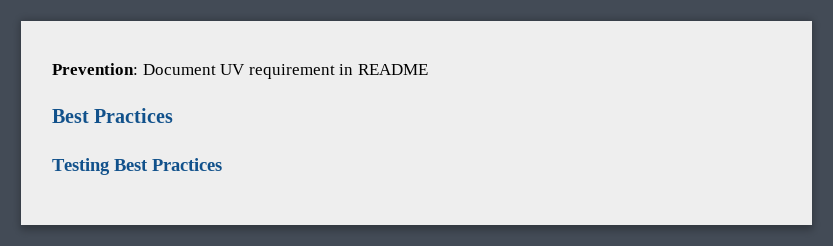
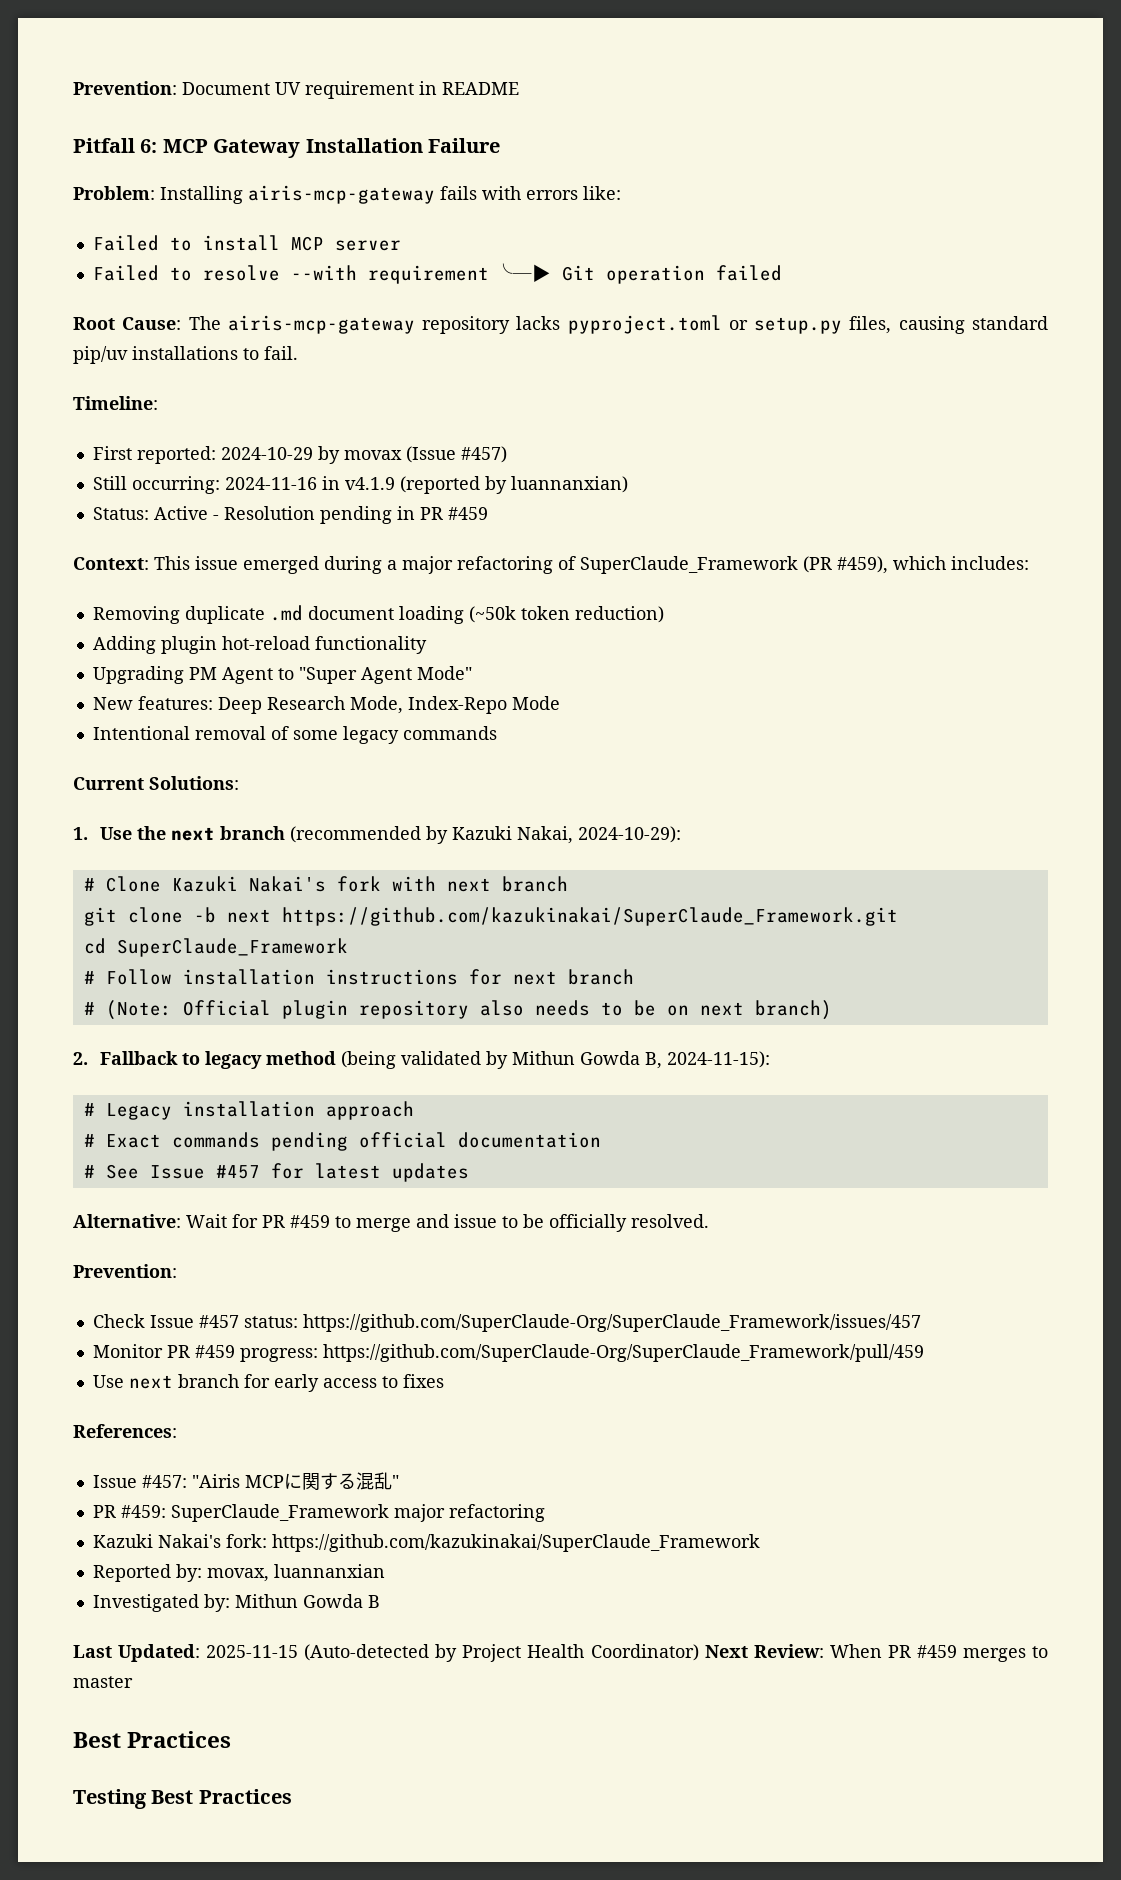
+ Pitfall 6: MCP Gateway Installation Failure
+ Problem: Installing airis-mcp-gateway fails with errors like:
+ Failed to install MCP server
+ Failed to resolve --with requirement ╰─▶ Git operation failed
+ Root Cause: The airis-mcp-gateway repository lacks pyproject.toml or setup.py files, causing standard pip/uv installations to fail.
+ Timeline:
+ First reported: 2024-10-29 by movax (Issue #457)
+ Still occurring: 2024-11-16 in v4.1.9 (reported by luannanxian)
+ Status: Active - Resolution pending in PR #459
+ Context: This issue emerged during a major refactoring of SuperClaude_Framework (PR #459), which includes:
+ Removing duplicate .md document loading (~50k token reduction)
+ Adding plugin hot-reload functionality
+ Upgrading PM Agent to "Super Agent Mode"
+ New features: Deep Research Mode, Index-Repo Mode
+ Intentional removal of some legacy commands
+ Current Solutions:
+ 1. Use the next branch (recommended by Kazuki Nakai, 2024-10-29):
+ # Clone Kazuki Nakai's fork with next branch
+ git clone -b next https://github.com/kazukinakai/SuperClaude_Framework.git
+ cd SuperClaude_Framework
+ # Follow installation instructions for next branch
+ # (Note: Official plugin repository also needs to be on next branch)
+ 2. Fallback to legacy method (being validated by Mithun Gowda B, 2024-11-15):
+ # Legacy installation approach
+ # Exact commands pending official documentation
+ # See Issue #457 for latest updates
+ Alternative: Wait for PR #459 to merge and issue to be officially resolved.
+ Prevention:
+ Check Issue #457 status: https://github.com/SuperClaude-Org/SuperClaude_Framework/issues/457
+ Monitor PR #459 progress: https://github.com/SuperClaude-Org/SuperClaude_Framework/pull/459
+ Use next branch for early access to fixes
+ References:
+ Issue #457: "Airis MCPに関する混乱"
+ PR #459: SuperClaude_Framework major refactoring
+ Kazuki Nakai's fork: https://github.com/kazukinakai/SuperClaude_Framework
+ Reported by: movax, luannanxian
+ Investigated by: Mithun Gowda B
+ Last Updated: 2025-11-15 (Auto-detected by Project Health Coordinator) Next Review: When PR #459 merges to master

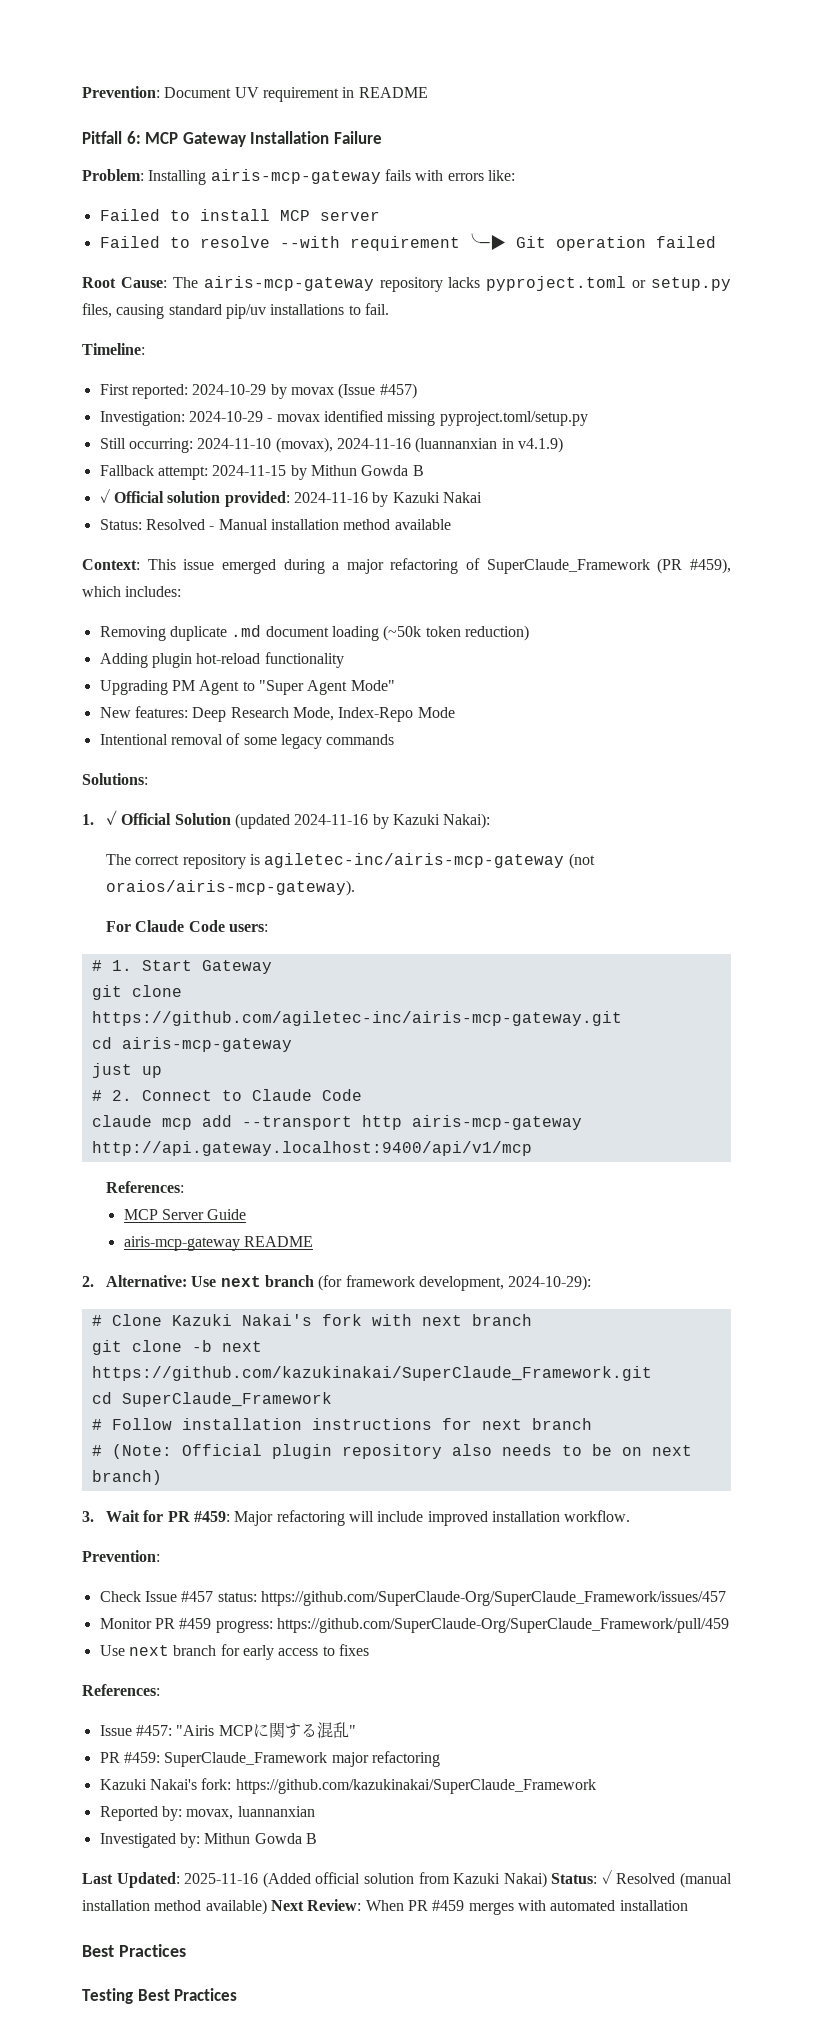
- Still occurring: 2024-11-16 in v4.1.9 (reported by luannanxian)
- Status: Active - Resolution pending in PR #459
+ Investigation: 2024-10-29 - movax identified missing pyproject.toml/setup.py
+ Still occurring: 2024-11-10 (movax), 2024-11-16 (luannanxian in v4.1.9)
+ Fallback attempt: 2024-11-15 by Mithun Gowda B
+ ✓ Official solution provided: 2024-11-16 by Kazuki Nakai
+ Status: Resolved - Manual installation method available
- Current Solutions:
+ Solutions:
- 1. Use the next branch (recommended by Kazuki Nakai, 2024-10-29):
+ 1. ✓ Official Solution (updated 2024-11-16 by Kazuki Nakai):
+ The correct repository is agiletec-inc/airis-mcp-gateway (not oraios/airis-mcp-gateway).
+ For Claude Code users:
+ # 1. Start Gateway
+ git clone https://github.com/agiletec-inc/airis-mcp-gateway.git
+ cd airis-mcp-gateway
+ just up
+ # 2. Connect to Claude Code
+ claude mcp add --transport http airis-mcp-gateway http://api.gateway.localhost:9400/api/v1/mcp
+ References:
+ MCP Server Guide
+ airis-mcp-gateway README
+ 2. Alternative: Use next branch (for framework development, 2024-10-29):
- 2. Fallback to legacy method (being validated by Mithun Gowda B, 2024-11-15):
- # Legacy installation approach
- # Exact commands pending official documentation
- # See Issue #457 for latest updates
- Alternative: Wait for PR #459 to merge and issue to be officially resolved.
+ 3. Wait for PR #459: Major refactoring will include improved installation workflow.
- Last Updated: 2025-11-15 (Auto-detected by Project Health Coordinator) Next Review: When PR #459 merges to master
+ Last Updated: 2025-11-16 (Added official solution from Kazuki Nakai) Status: ✓ Resolved (manual installation method available) Next Review: When PR #459 merges with automated installation

